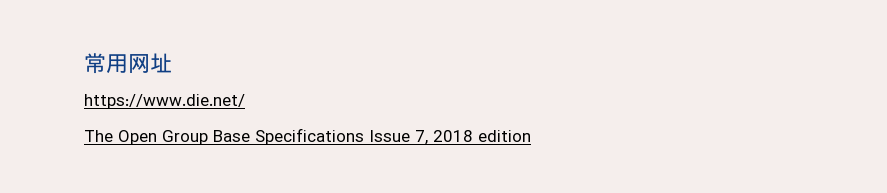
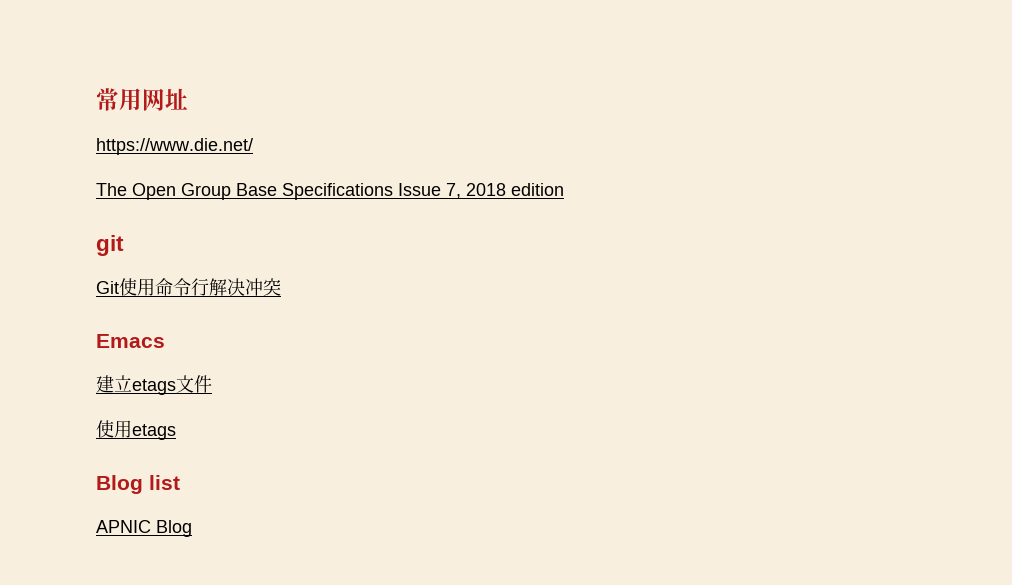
+ git
+ Git使用命令行解决冲突
+ Emacs
+ 建立etags文件
+ 使用etags
+ Blog list
+ APNIC Blog

